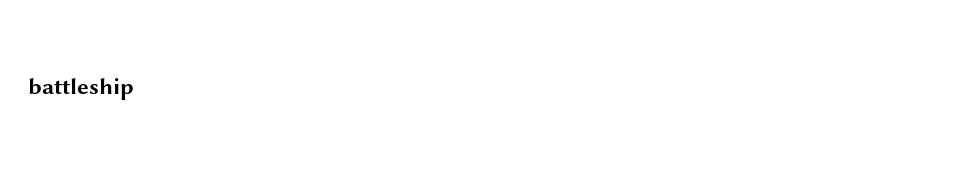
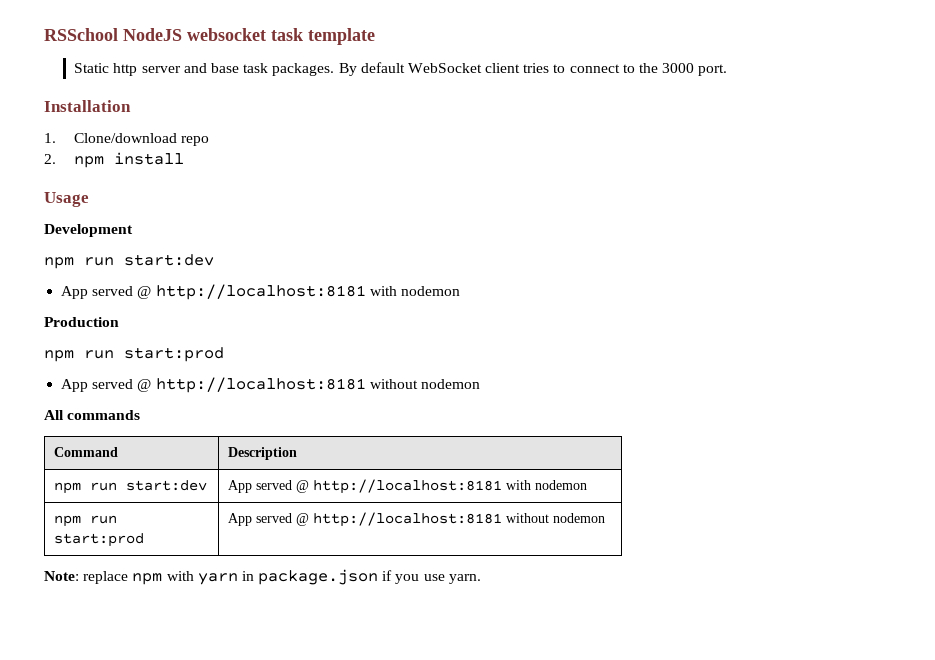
- battleship
+ RSSchool NodeJS websocket task template
+ Static http server and base task packages. By default WebSocket client tries to connect to the 3000 port.
+ Installation
+ 1. Clone/download repo
+ 2. npm install
+ Usage
+ Development
+ npm run start:dev
+ App served @ http://localhost:8181 with nodemon
+ Production
+ npm run start:prod
+ App served @ http://localhost:8181 without nodemon
+ All commands
+ Command | Description
+ npm run start:dev | App served @ http://localhost:8181 with nodemon
+ npm run start:prod | App served @ http://localhost:8181 without nodemon
+ Note: replace npm with yarn in package.json if you use yarn.

